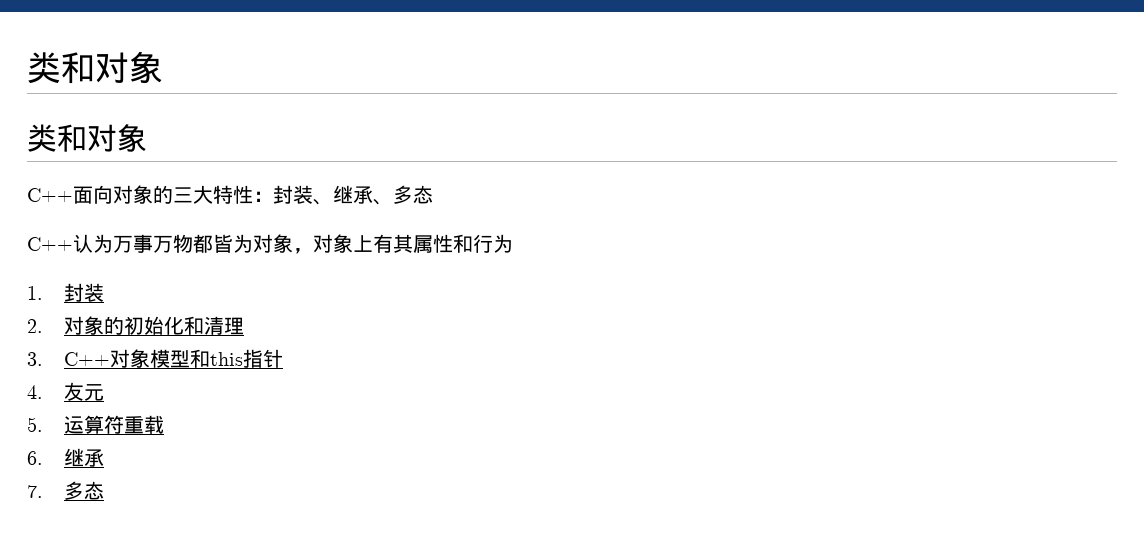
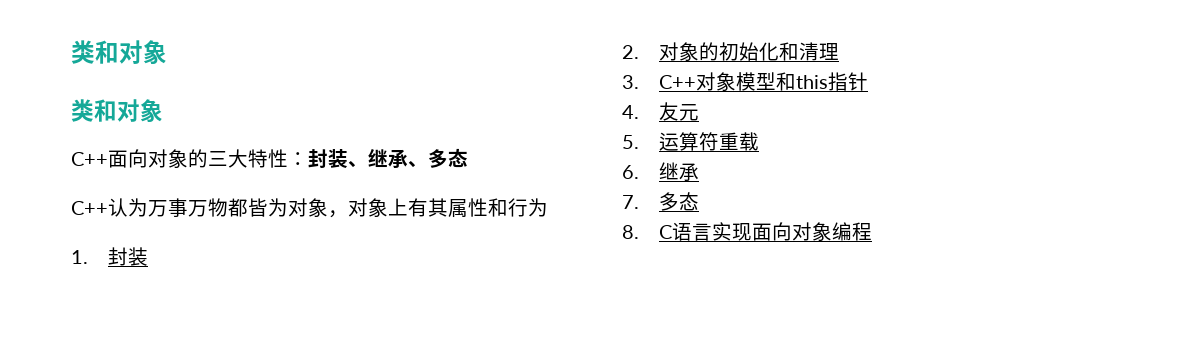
+ 8. C语言实现面向对象编程

